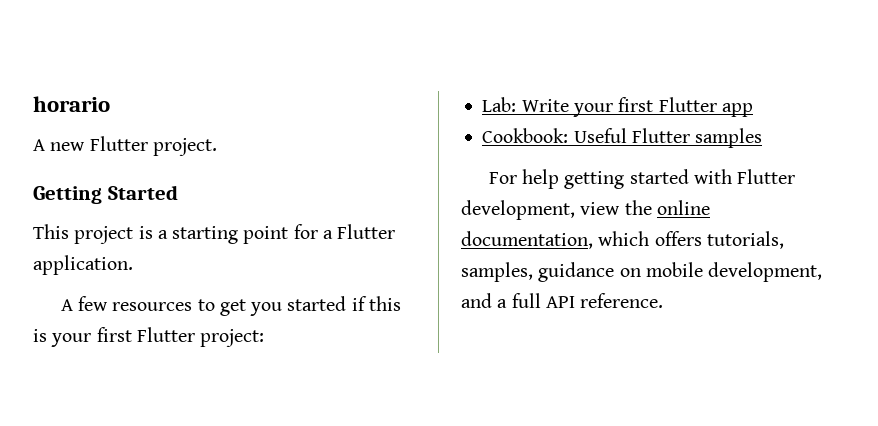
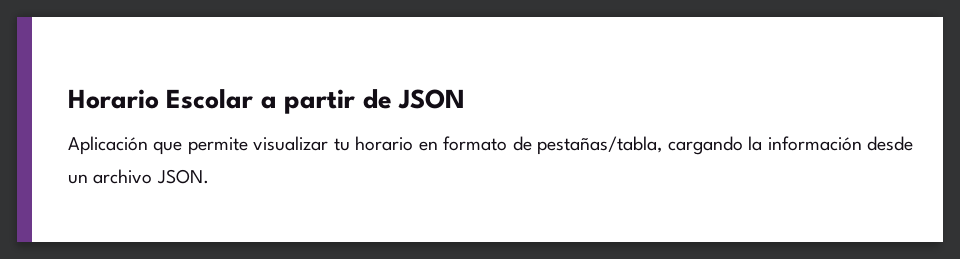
- horario
- A new Flutter project.
- Getting Started
- This project is a starting point for a Flutter application.
- A few resources to get you started if this is your first Flutter project:
- Lab: Write your first Flutter app
- Cookbook: Useful Flutter samples
- For help getting started with Flutter development, view the online documentation, which offers tutorials, samples, guidance on mobile development, and a full API reference.
+ Horario Escolar a partir de JSON
+ Aplicación que permite visualizar tu horario en formato de pestañas/tabla, cargando la información desde un archivo JSON.

